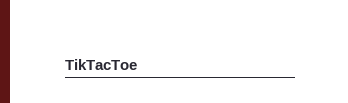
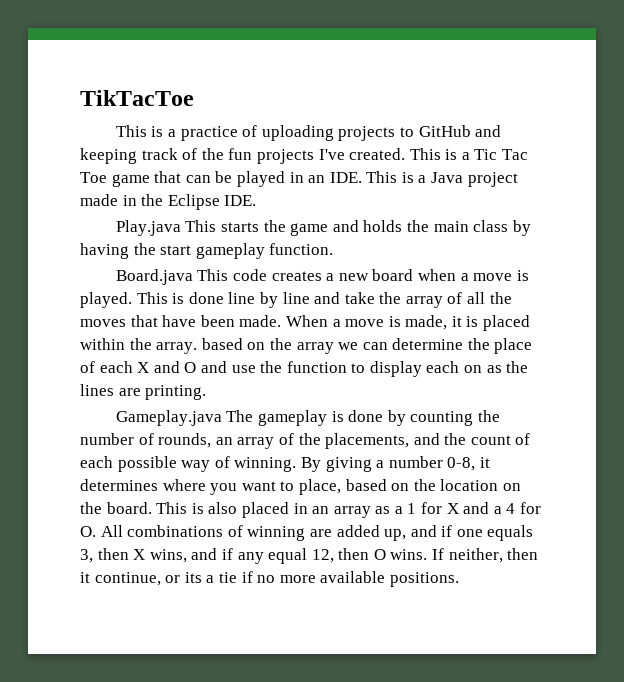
+ This is a practice of uploading projects to GitHub and keeping track of the fun projects I've created. This is a Tic Tac Toe game that can be played in an IDE. This is a Java project made in the Eclipse IDE.
+ Play.java This starts the game and holds the main class by having the start gameplay function.
+ Board.java This code creates a new board when a move is played. This is done line by line and take the array of all the moves that have been made. When a move is made, it is placed within the array. based on the array we can determine the place of each X and O and use the function to display each on as the lines are printing.
+ Gameplay.java The gameplay is done by counting the number of rounds, an array of the placements, and the count of each possible way of winning. By giving a number 0-8, it determines where you want to place, based on the location on the board. This is also placed in an array as a 1 for X and a 4 for O. All combinations of winning are added up, and if one equals 3, then X wins, and if any equal 12, then O wins. If neither, then it continue, or its a tie if no more available positions.

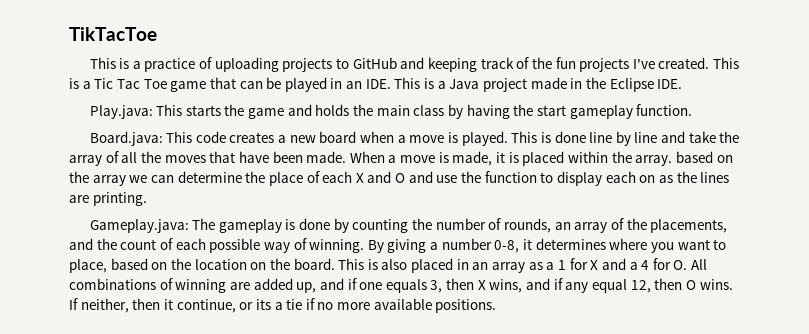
- Play.java This starts the game and holds the main class by having the start gameplay function.
+ Play.java: This starts the game and holds the main class by having the start gameplay function.
- Board.java This code creates a new board when a move is played.
+ Board.java: This code creates a new board when a move is played.
- Gameplay.java The gameplay is done by counting the number of rounds, an array of the placements, and the count of each possible way of winning.
+ Gameplay.java: The gameplay is done by counting the number of rounds, an array of the placements, and the count of each possible way of winning.

